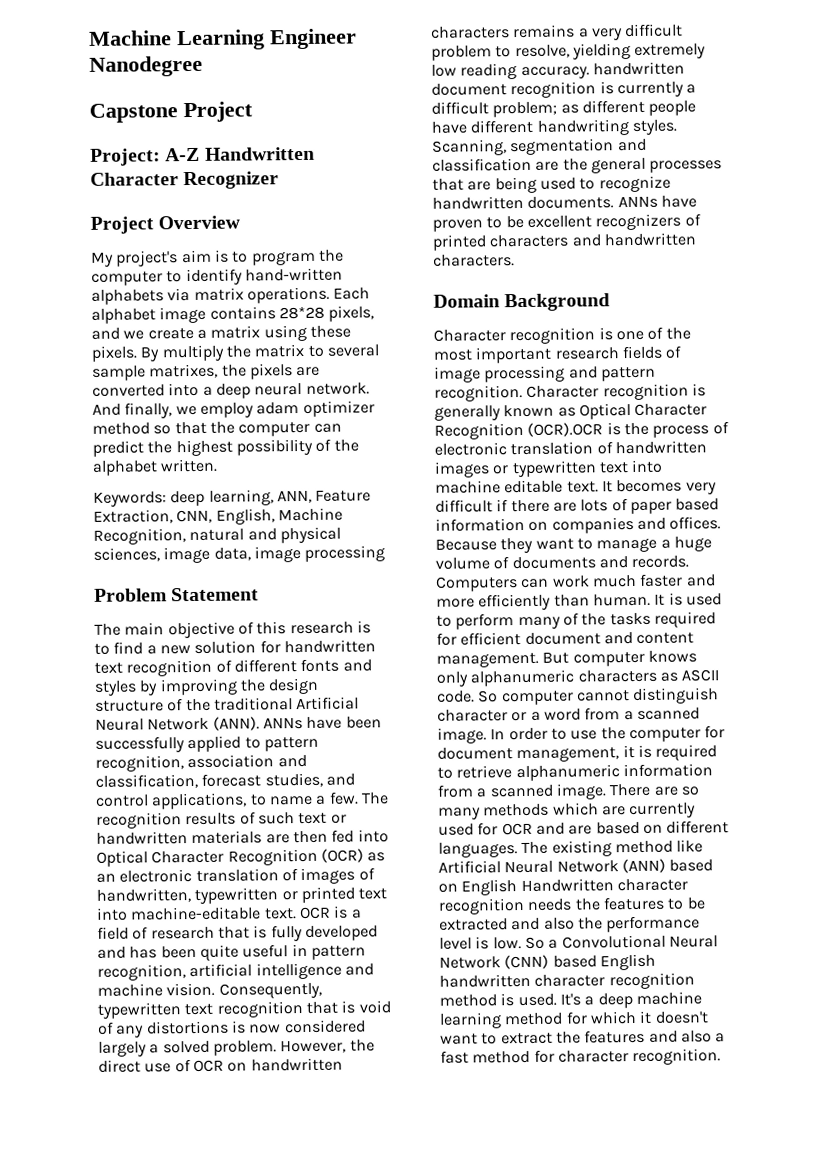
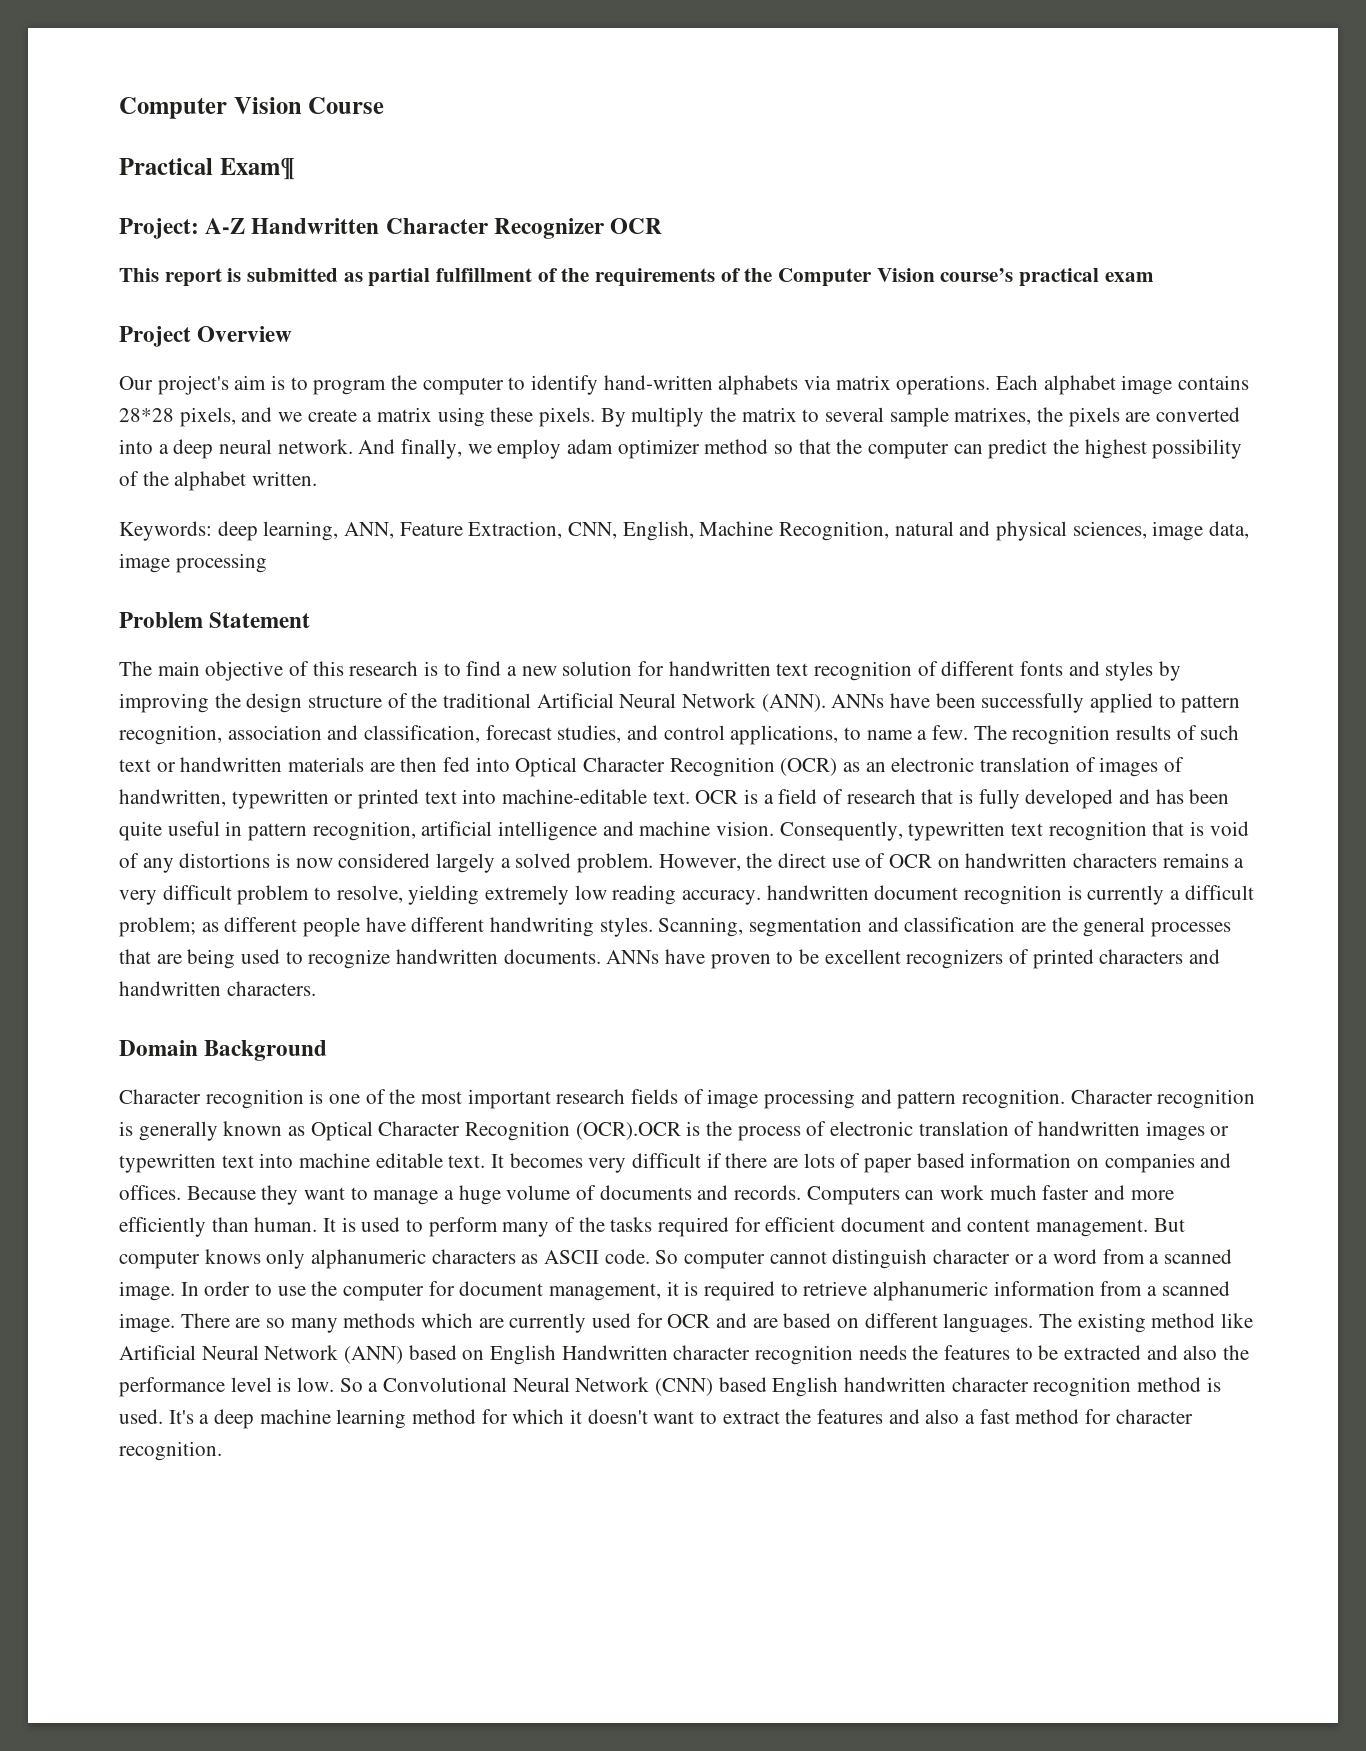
- Machine Learning Engineer Nanodegree
- Capstone Project
+ Computer Vision Course
+ Practical Exam¶
- Project: A-Z Handwritten Character Recognizer
+ Project: A-Z Handwritten Character Recognizer OCR
+ This report is submitted as partial fulfillment of the requirements of the Computer Vision course’s practical exam
- My project's aim is to program the computer to identify hand-written alphabets via matrix operations.
+ Our project's aim is to program the computer to identify hand-written alphabets via matrix operations.

